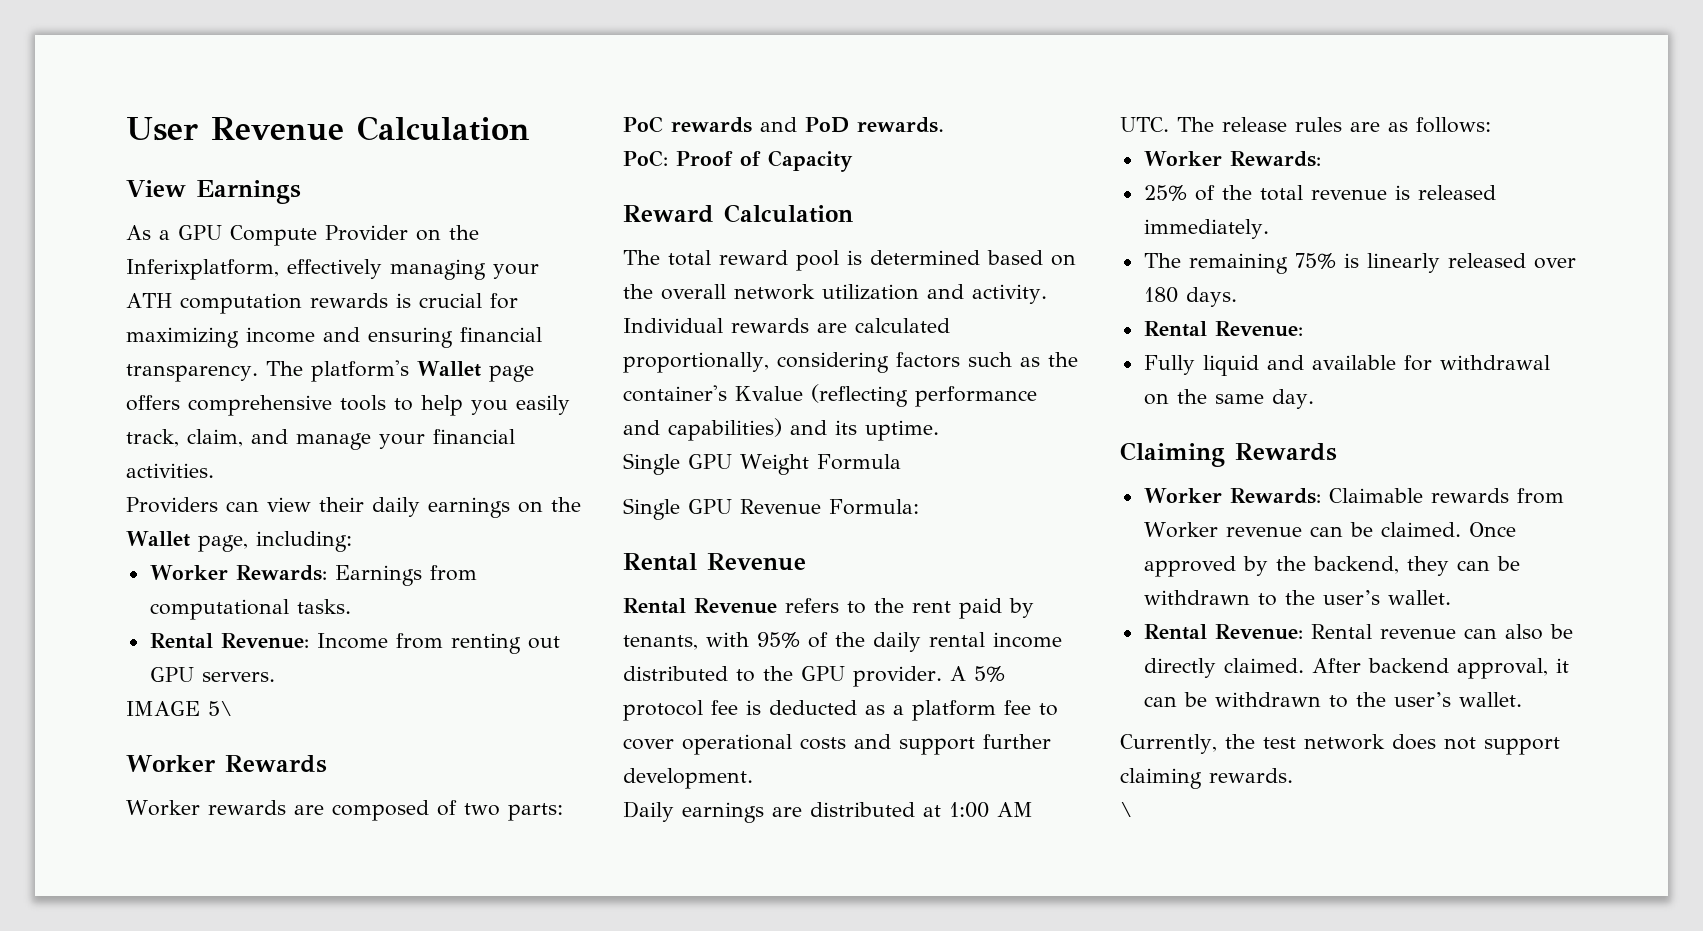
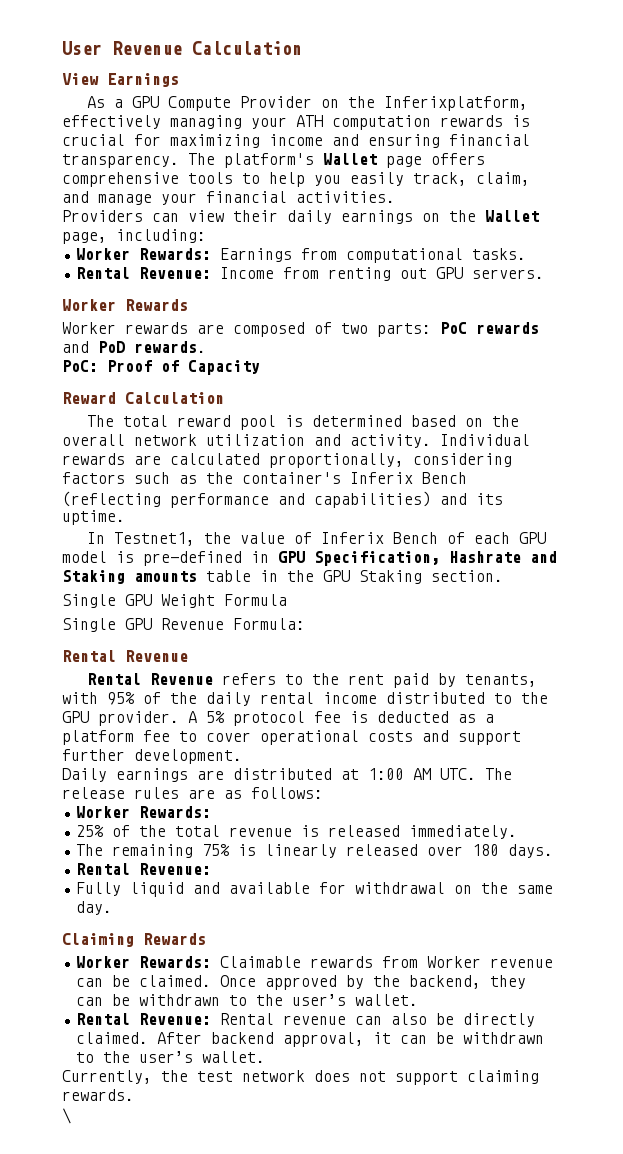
- IMAGE 5\
- Individual rewards are calculated proportionally, considering factors such as the container's Kvalue (reflecting performance and capabilities) and its uptime.
+ Individual rewards are calculated proportionally, considering factors such as the container's Inferix Bench (reflecting performance and capabilities) and its uptime.
+ In Testnet1, the value of Inferix Bench of each GPU model is pre-defined in GPU Specification, Hashrate and Staking amounts table in the GPU Staking section.

